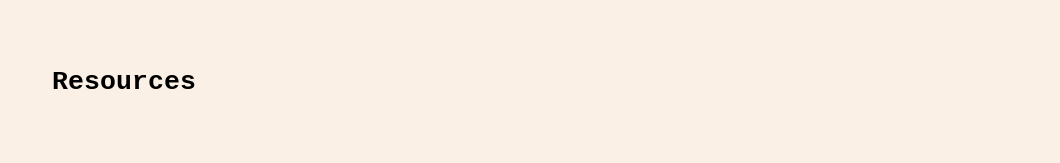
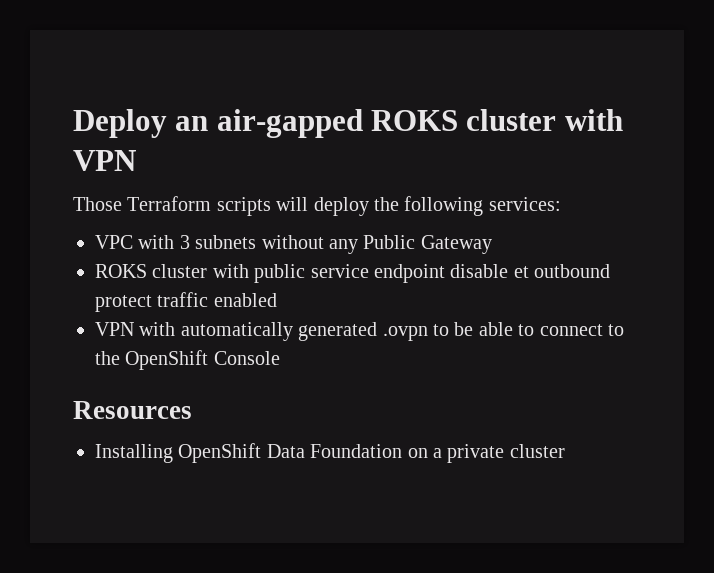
+ Deploy an air-gapped ROKS cluster with VPN
+ Those Terraform scripts will deploy the following services:
+ VPC with 3 subnets without any Public Gateway
+ ROKS cluster with public service endpoint disable et outbound protect traffic enabled
+ VPN with automatically generated .ovpn to be able to connect to the OpenShift Console
  Resources
+ Installing OpenShift Data Foundation on a private cluster

